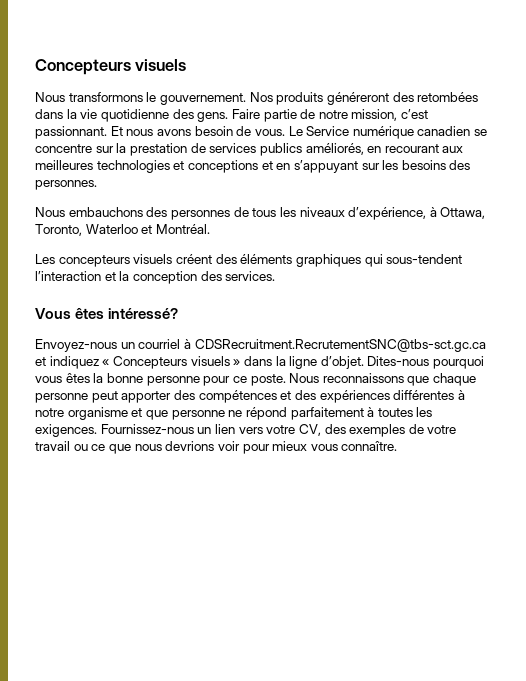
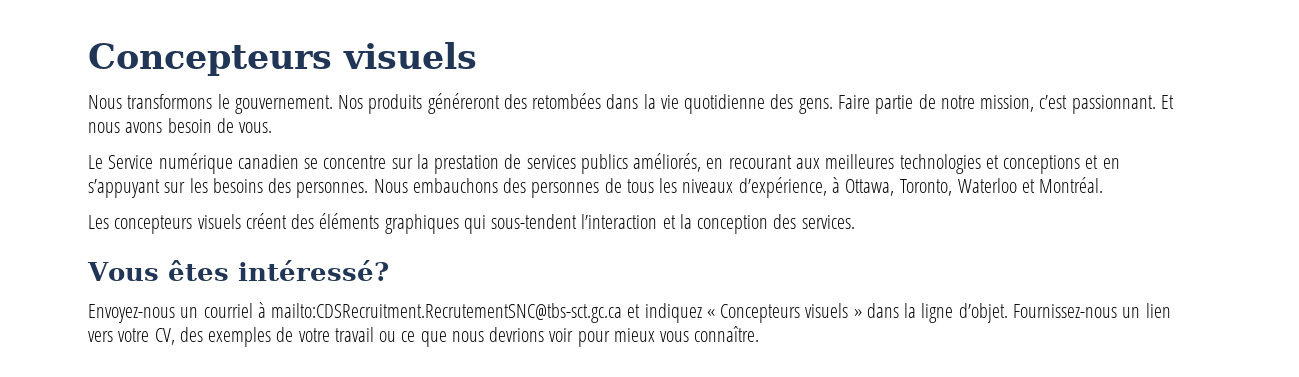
- Et nous avons besoin de vous. Le Service numérique canadien se concentre sur la prestation de services publics améliorés, en recourant aux meilleures technologies et conceptions et en s’appuyant sur les besoins des personnes.
- Nous embauchons des personnes de tous les niveaux d’expérience, à Ottawa, Toronto, Waterloo et Montréal.
+ Et nous avons besoin de vous.
+ Le Service numérique canadien se concentre sur la prestation de services publics améliorés, en recourant aux meilleures technologies et conceptions et en s’appuyant sur les besoins des personnes. Nous embauchons des personnes de tous les niveaux d’expérience, à Ottawa, Toronto, Waterloo et Montréal.
- Envoyez-nous un courriel à CDSRecruitment.RecrutementSNC@tbs-sct.gc.ca et indiquez « Concepteurs visuels » dans la ligne d’objet.
+ Envoyez-nous un courriel à mailto:CDSRecruitment.RecrutementSNC@tbs-sct.gc.ca et indiquez « Concepteurs visuels » dans la ligne d’objet.
- Dites-nous pourquoi vous êtes la bonne personne pour ce poste. Nous reconnaissons que chaque personne peut apporter des compétences et des expériences différentes à notre organisme et que personne ne répond parfaitement à toutes les exigences.

